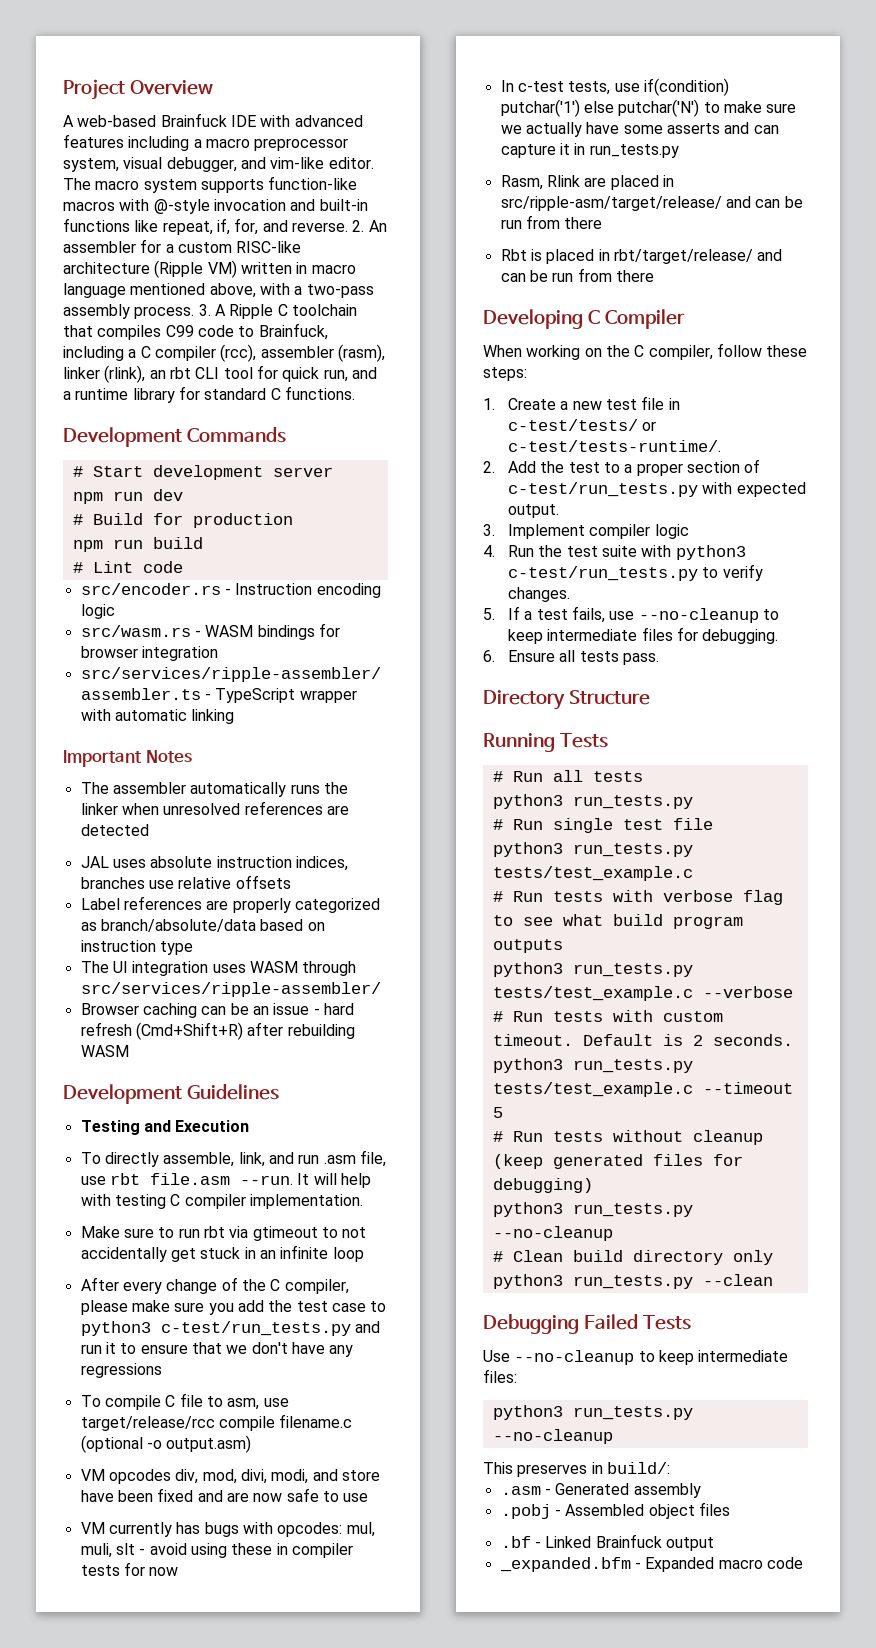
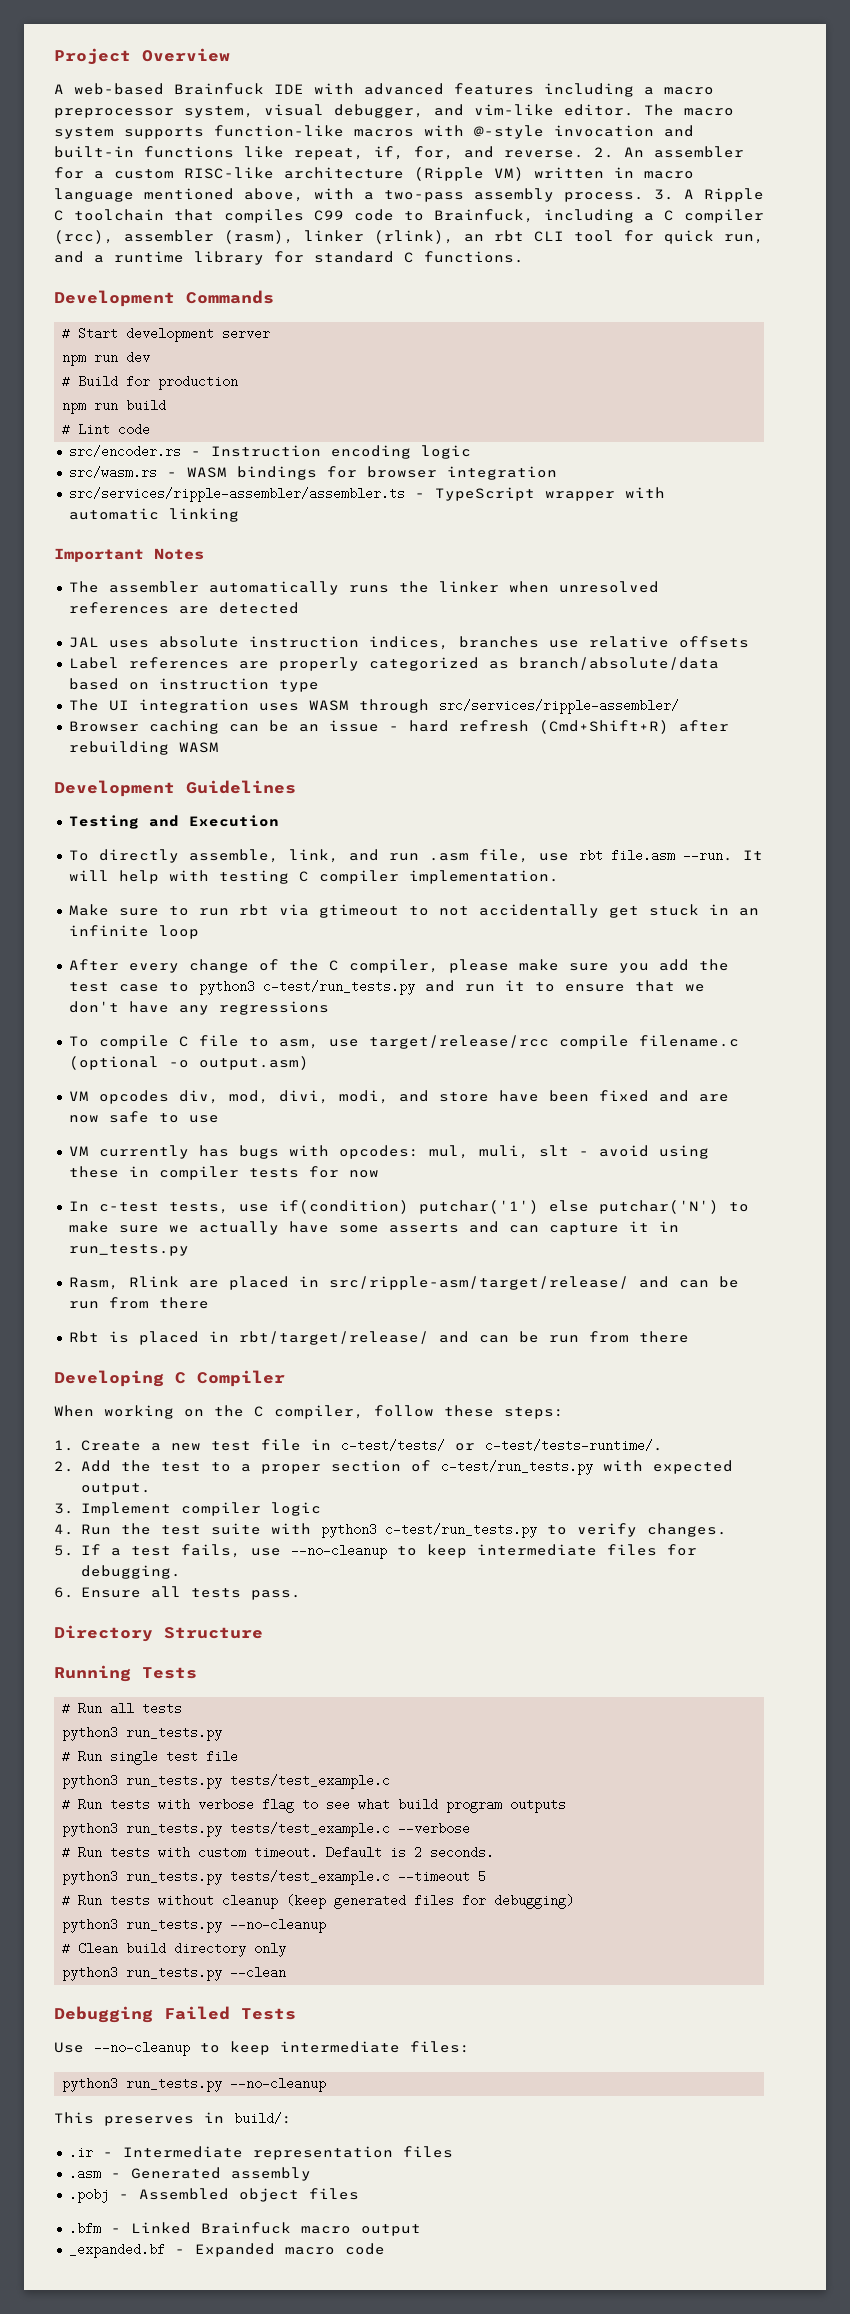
+ .ir - Intermediate representation files
- .bf - Linked Brainfuck output
+ .bfm - Linked Brainfuck macro output
- _expanded.bfm - Expanded macro code
+ _expanded.bf - Expanded macro code

